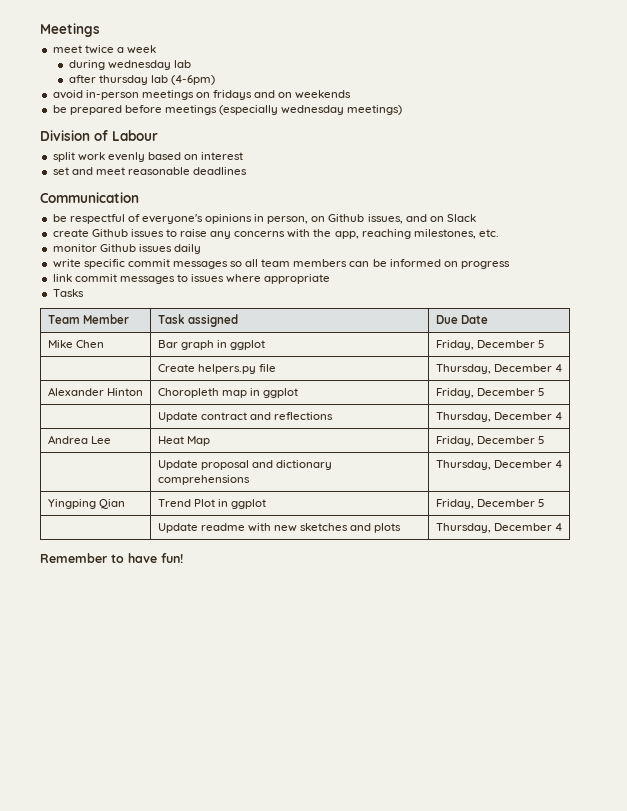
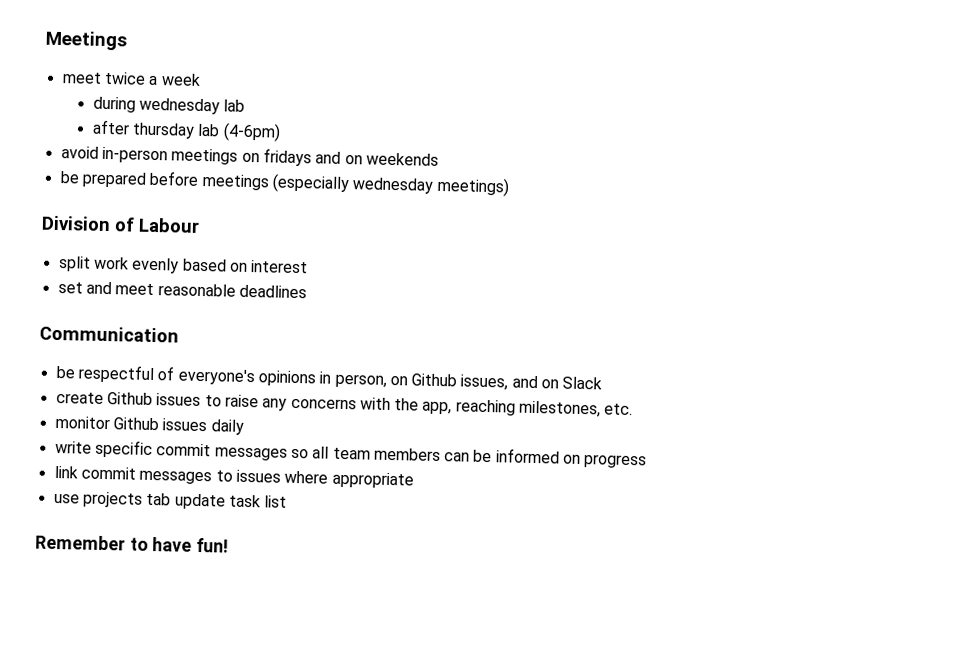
- Tasks
- Team Member | Task assigned | Due Date
- Mike Chen | Bar graph in ggplot | Friday, December 5
- | Create helpers.py file | Thursday, December 4
- Alexander Hinton | Choropleth map in ggplot | Friday, December 5
- | Update contract and reflections | Thursday, December 4
- Andrea Lee | Heat Map | Friday, December 5
- | Update proposal and dictionary comprehensions | Thursday, December 4
- Yingping Qian | Trend Plot in ggplot | Friday, December 5
- | Update readme with new sketches and plots | Thursday, December 4
+ use projects tab update task list

